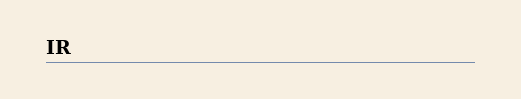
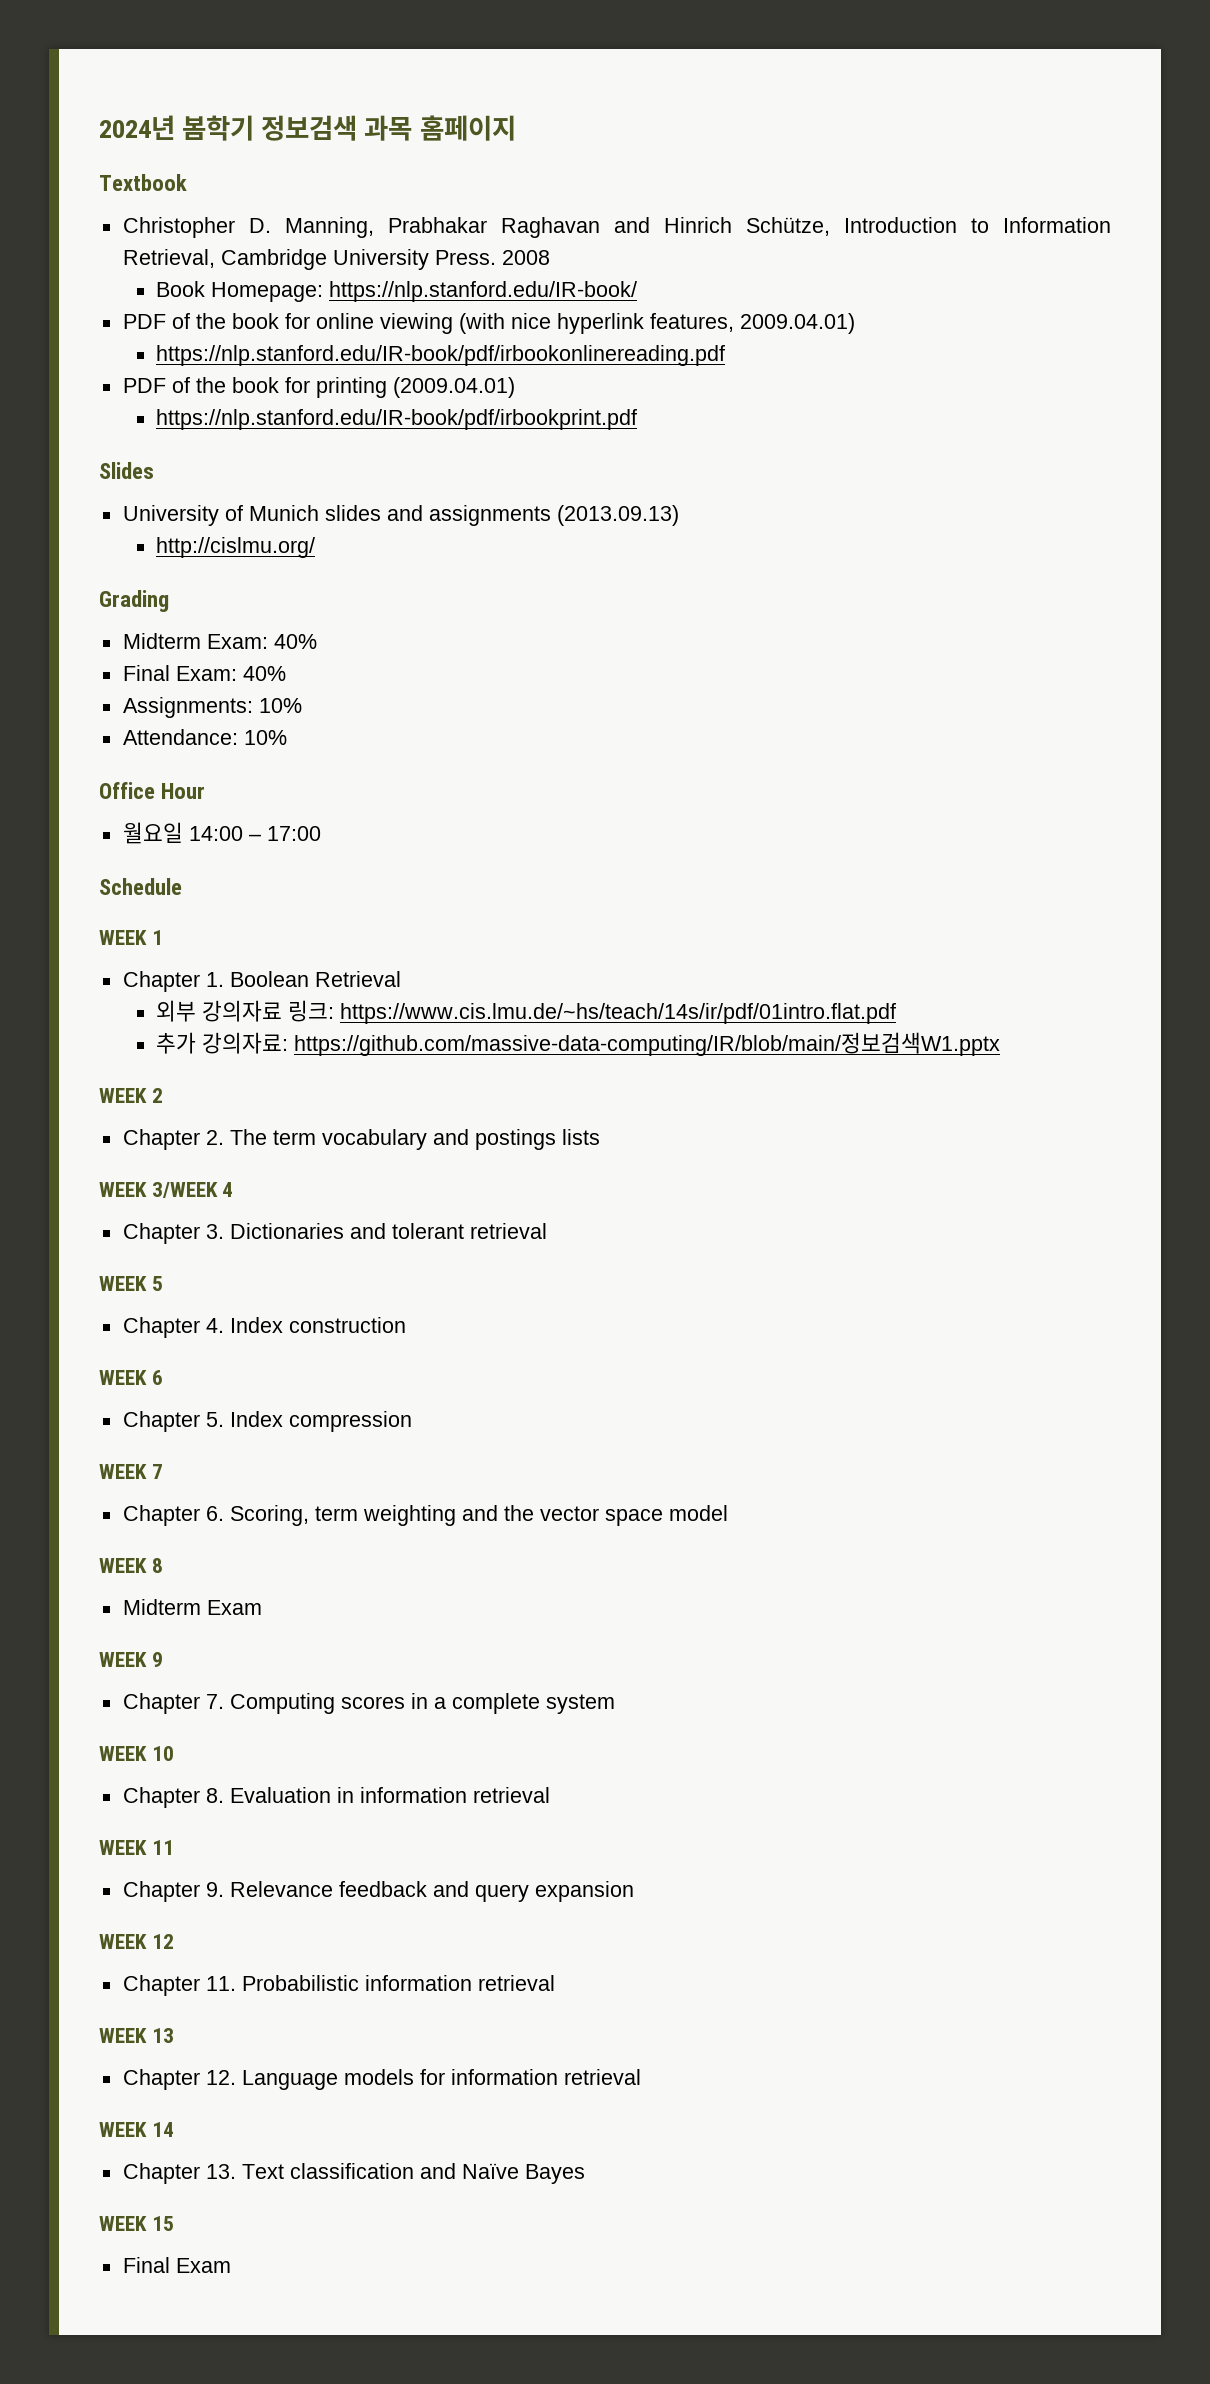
- IR
+ 2024년 봄학기 정보검색 과목 홈페이지
+ Textbook
+ Christopher D. Manning, Prabhakar Raghavan and Hinrich Schütze, Introduction to Information Retrieval, Cambridge University Press. 2008
+ Book Homepage: https://nlp.stanford.edu/IR-book/
+ PDF of the book for online viewing (with nice hyperlink features, 2009.04.01)
+ https://nlp.stanford.edu/IR-book/pdf/irbookonlinereading.pdf
+ PDF of the book for printing (2009.04.01)
+ https://nlp.stanford.edu/IR-book/pdf/irbookprint.pdf
+ Slides
+ University of Munich slides and assignments (2013.09.13)
+ http://cislmu.org/
+ Grading
+ Midterm Exam: 40%
+ Final Exam: 40%
+ Assignments: 10%
+ Attendance: 10%
+ Office Hour
+ 월요일 14:00 – 17:00
+ Schedule
+ WEEK 1
+ Chapter 1. Boolean Retrieval
+ 외부 강의자료 링크: https://www.cis.lmu.de/~hs/teach/14s/ir/pdf/01intro.flat.pdf
+ 추가 강의자료: https://github.com/massive-data-computing/IR/blob/main/정보검색W1.pptx
+ WEEK 2
+ Chapter 2. The term vocabulary and postings lists
+ WEEK 3/WEEK 4
+ Chapter 3. Dictionaries and tolerant retrieval
+ WEEK 5
+ Chapter 4. Index construction
+ WEEK 6
+ Chapter 5. Index compression
+ WEEK 7
+ Chapter 6. Scoring, term weighting and the vector space model
+ WEEK 8
+ Midterm Exam
+ WEEK 9
+ Chapter 7. Computing scores in a complete system
+ WEEK 10
+ Chapter 8. Evaluation in information retrieval
+ WEEK 11
+ Chapter 9. Relevance feedback and query expansion
+ WEEK 12
+ Chapter 11. Probabilistic information retrieval
+ WEEK 13
+ Chapter 12. Language models for information retrieval
+ WEEK 14
+ Chapter 13. Text classification and Naïve Bayes
+ WEEK 15
+ Final Exam

